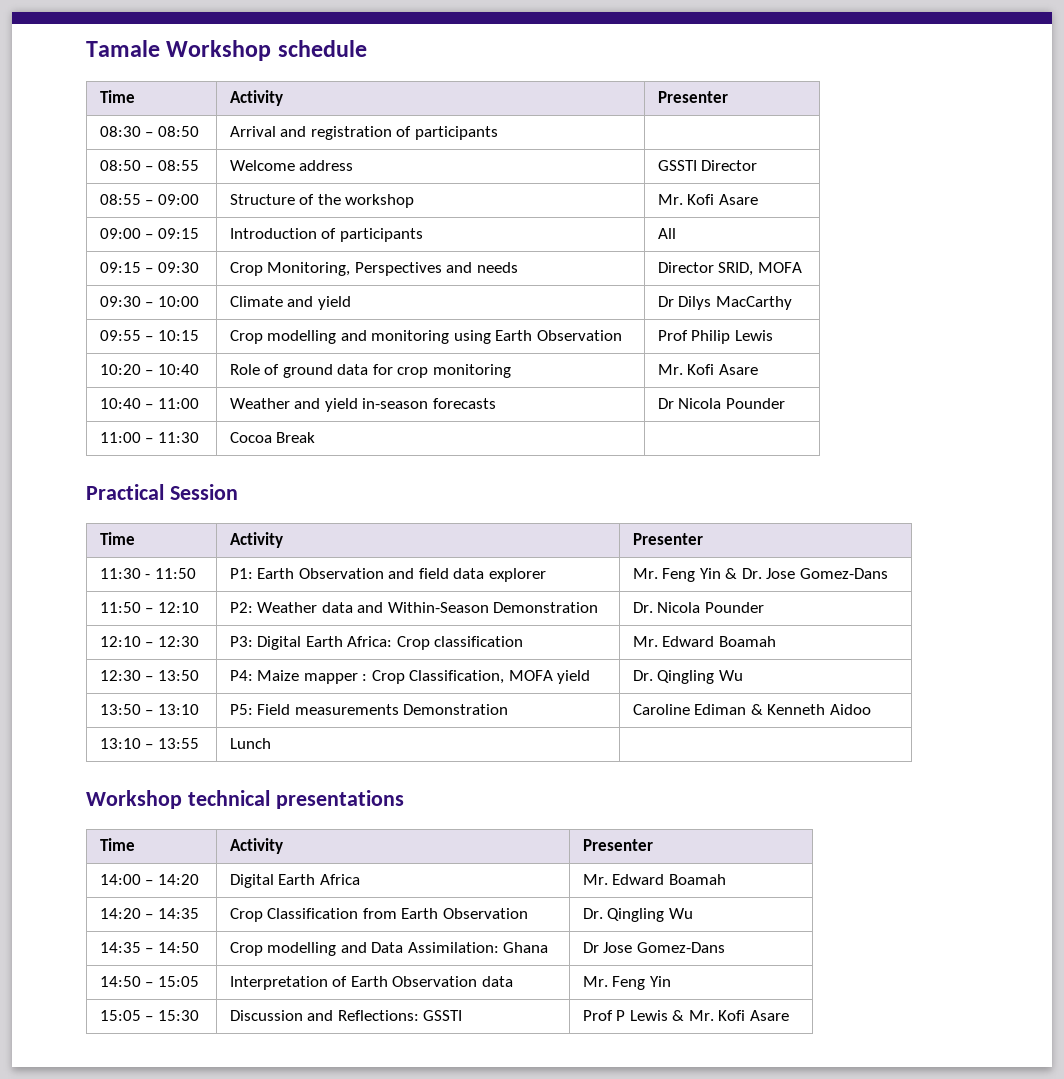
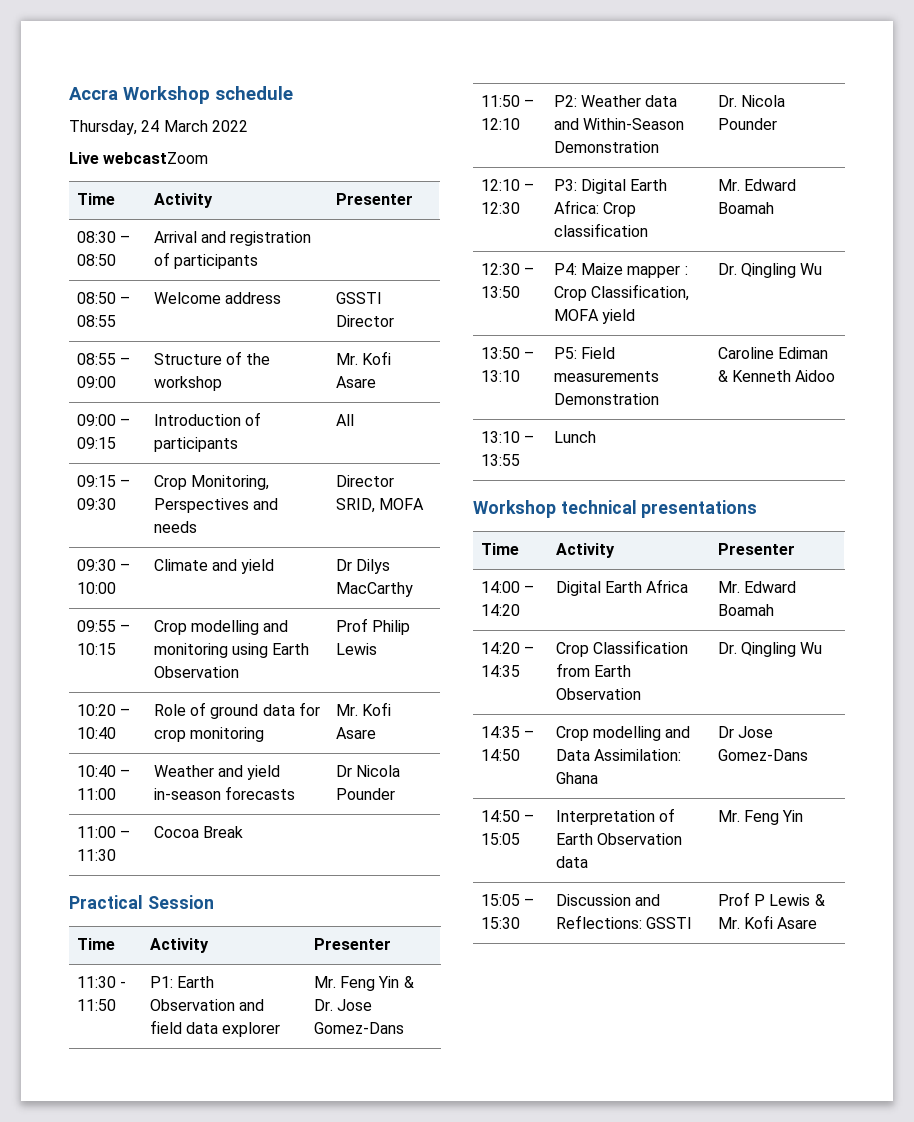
- Tamale Workshop schedule
+ Accra Workshop schedule
+ Thursday, 24 March 2022
+ Live webcastZoom

